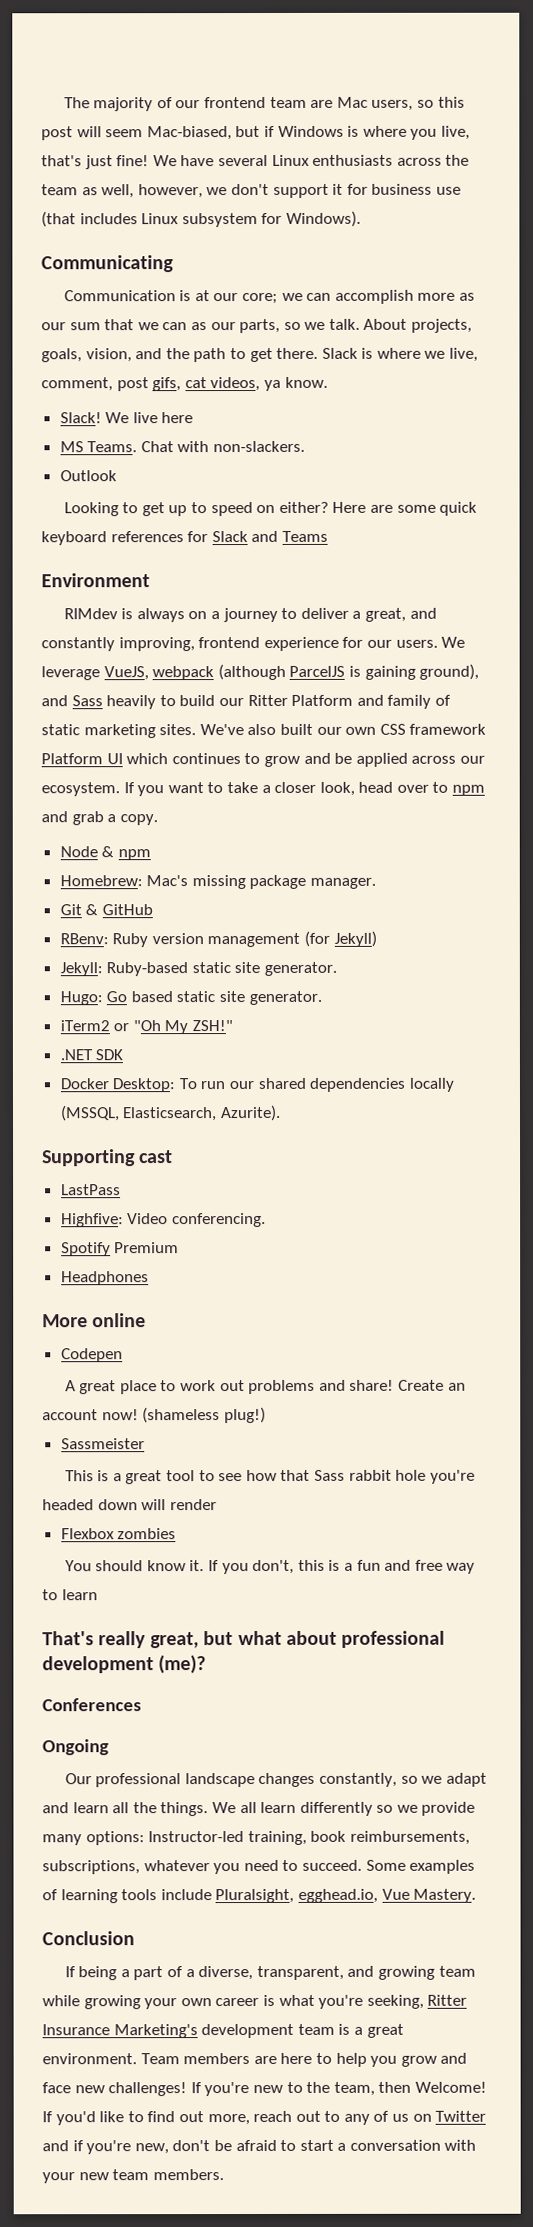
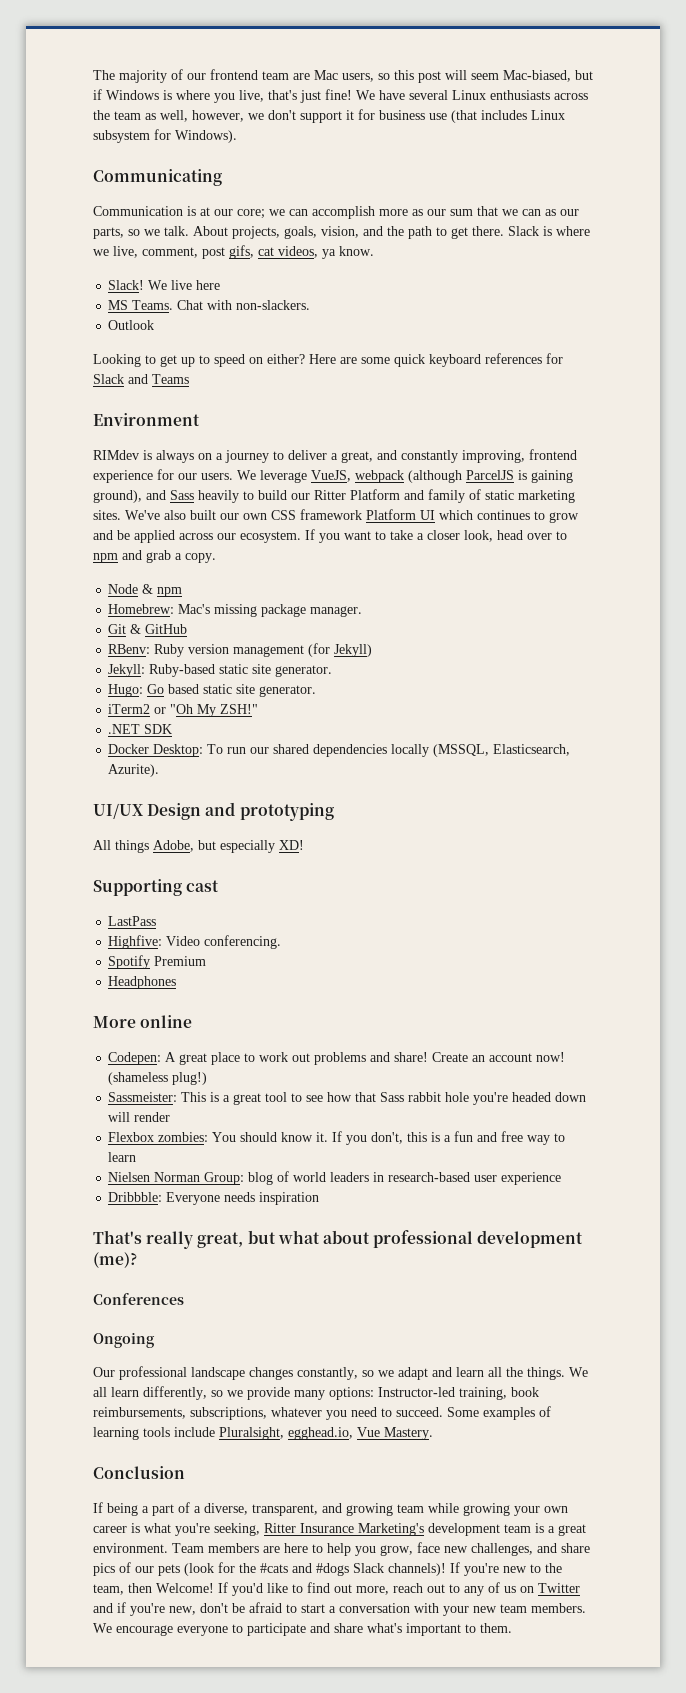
+ UI/UX Design and prototyping
+ All things Adobe, but especially XD!
- Codepen
- A great place to work out problems and share!
+ Codepen: A great place to work out problems and share!
- Sassmeister
- This is a great tool to see how that Sass rabbit hole you're headed down will render
+ Sassmeister: This is a great tool to see how that Sass rabbit hole you're headed down will render
- Flexbox zombies
- You should know it.
+ Flexbox zombies: You should know it.
+ Nielsen Norman Group: blog of world leaders in research-based user experience
+ Dribbble: Everyone needs inspiration
- We all learn differently so we provide many options: Instructor-led training, book reimbursements, subscriptions, whatever you need to succeed.
+ We all learn differently, so we provide many options: Instructor-led training, book reimbursements, subscriptions, whatever you need to succeed.
- Team members are here to help you grow and face new challenges!
+ Team members are here to help you grow, face new challenges, and share pics of our pets (look for the #cats and #dogs Slack channels)!
+ We encourage everyone to participate and share what's important to them.

